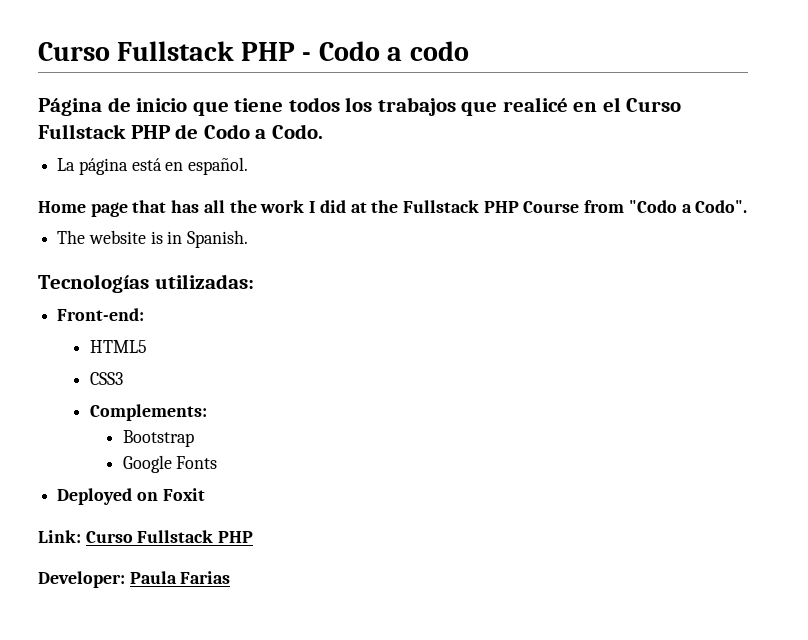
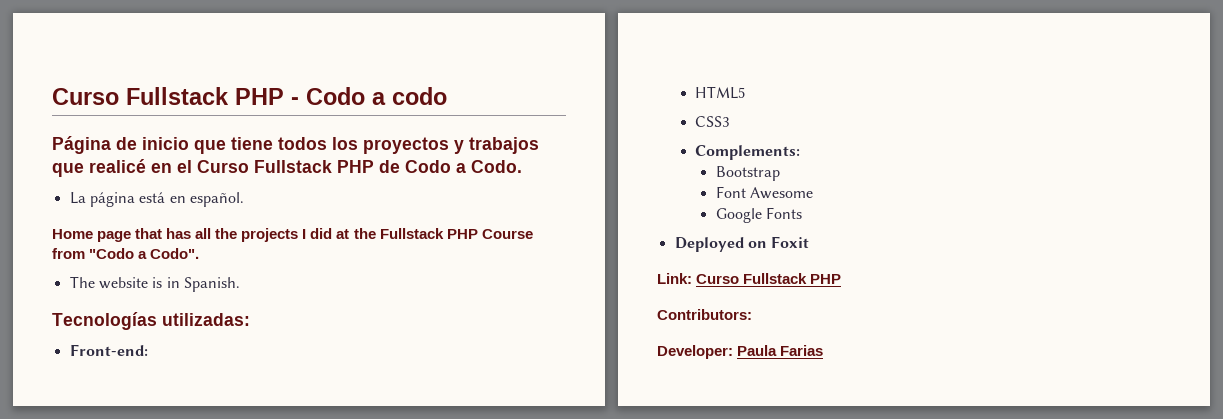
- Página de inicio que tiene todos los trabajos que realicé en el Curso Fullstack PHP de Codo a Codo.
+ Página de inicio que tiene todos los proyectos y trabajos que realicé en el Curso Fullstack PHP de Codo a Codo.
- Home page that has all the work I did at the Fullstack PHP Course from "Codo a Codo".
+ Home page that has all the projects I did at the Fullstack PHP Course from "Codo a Codo".
+ Font Awesome
+ Contributors:

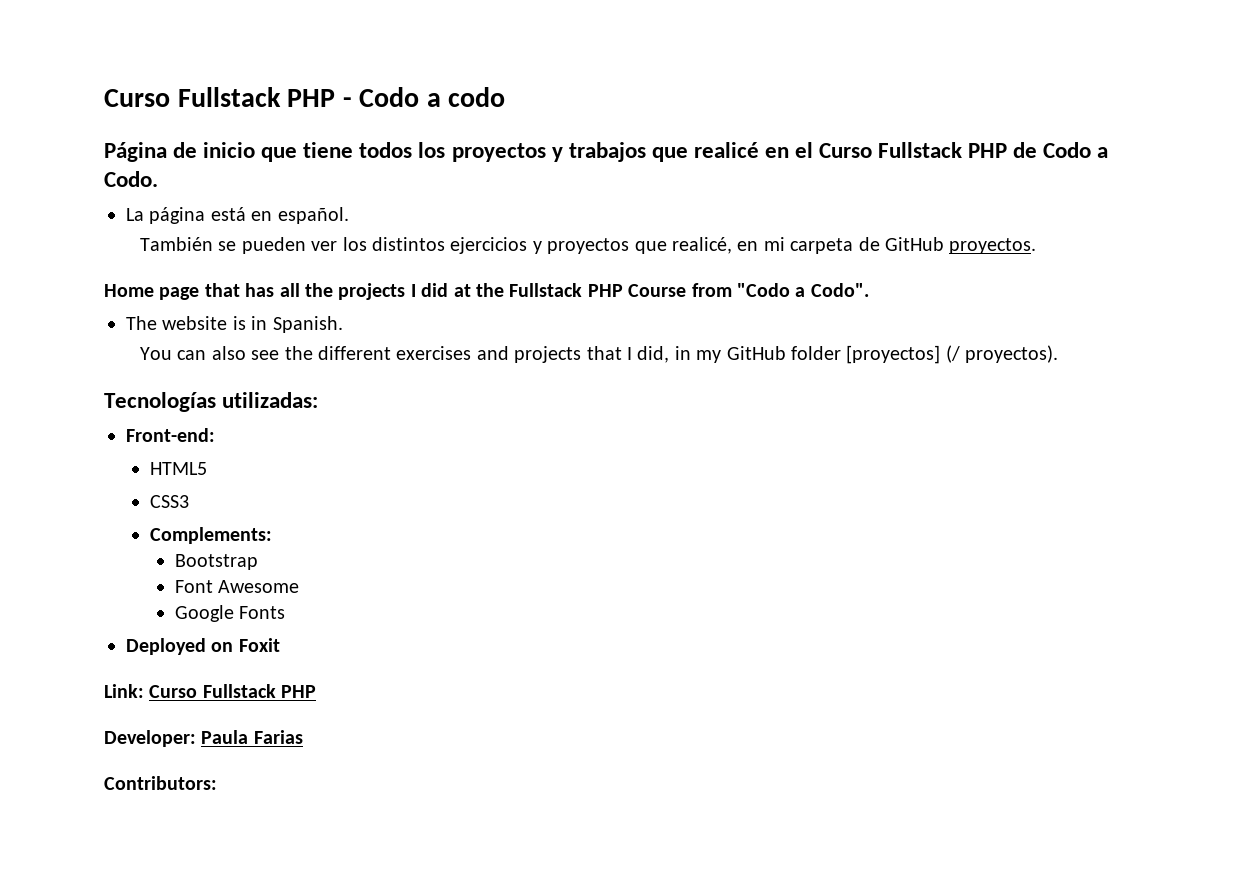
+ También se pueden ver los distintos ejercicios y proyectos que realicé, en mi carpeta de GitHub proyectos.
+ You can also see the different exercises and projects that I did, in my GitHub folder [proyectos] (/ proyectos).
- Contributors:
+ Contributors:

